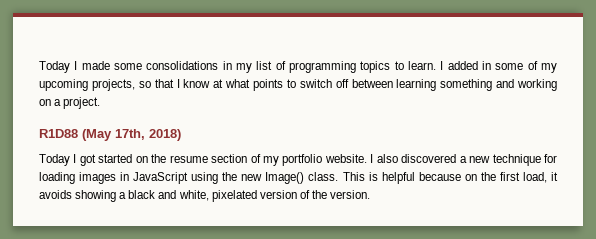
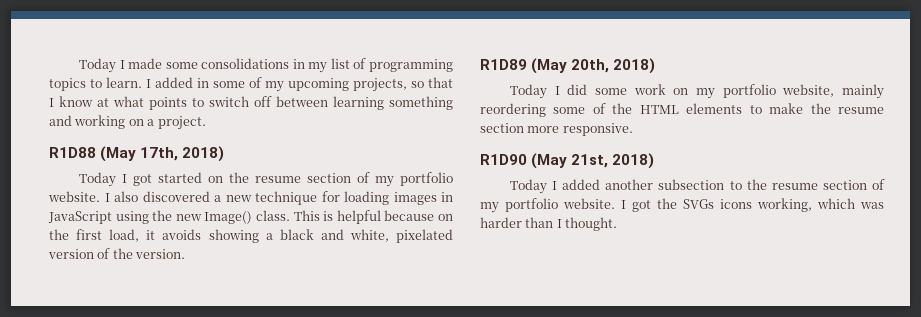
+ R1D89 (May 20th, 2018)
+ Today I did some work on my portfolio website, mainly reordering some of the HTML elements to make the resume section more responsive.
+ R1D90 (May 21st, 2018)
+ Today I added another subsection to the resume section of my portfolio website. I got the SVGs icons working, which was harder than I thought.

